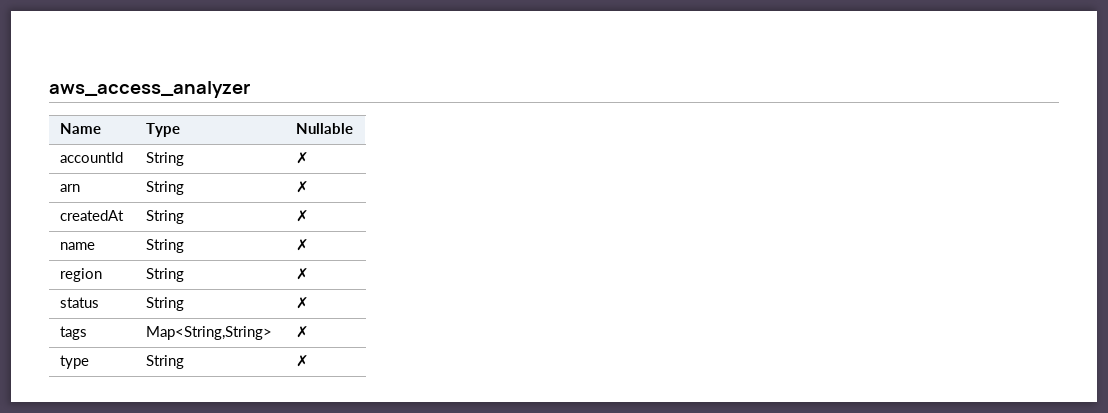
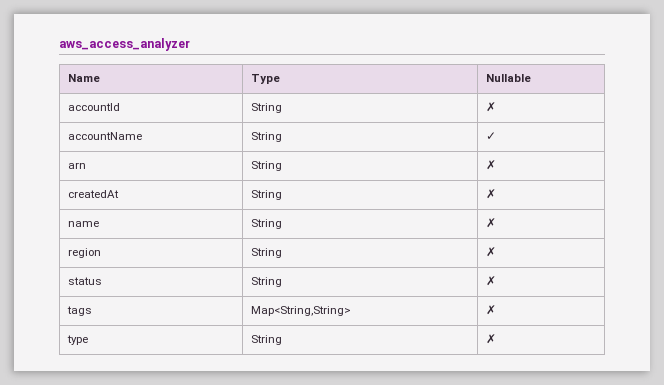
+ accountName | String | ✓

